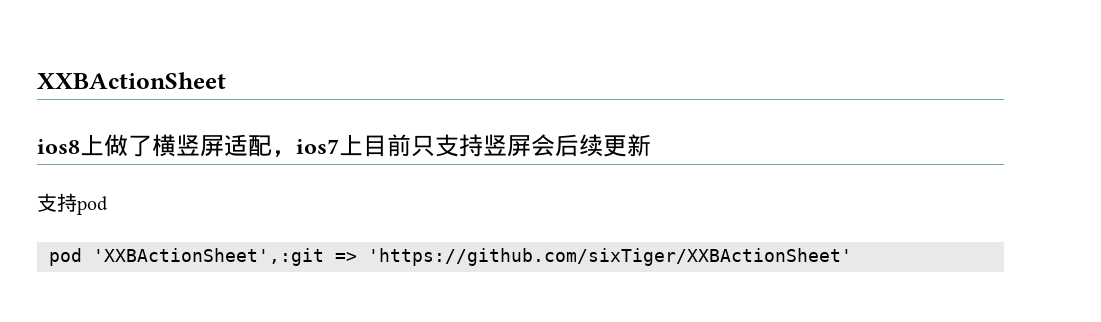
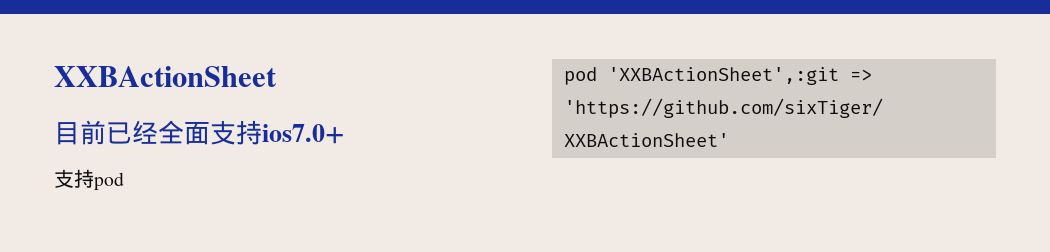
- ios8上做了横竖屏适配，ios7上目前只支持竖屏会后续更新
+ 目前已经全面支持ios7.0+

